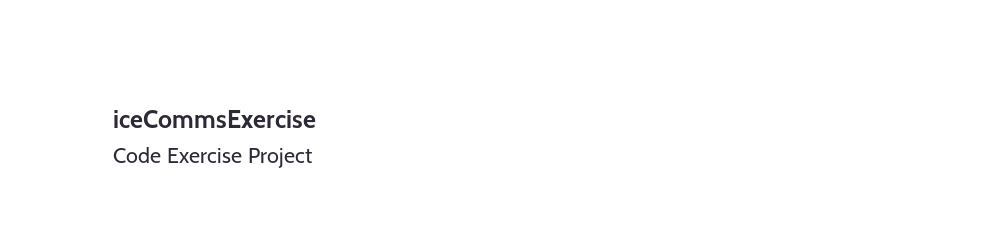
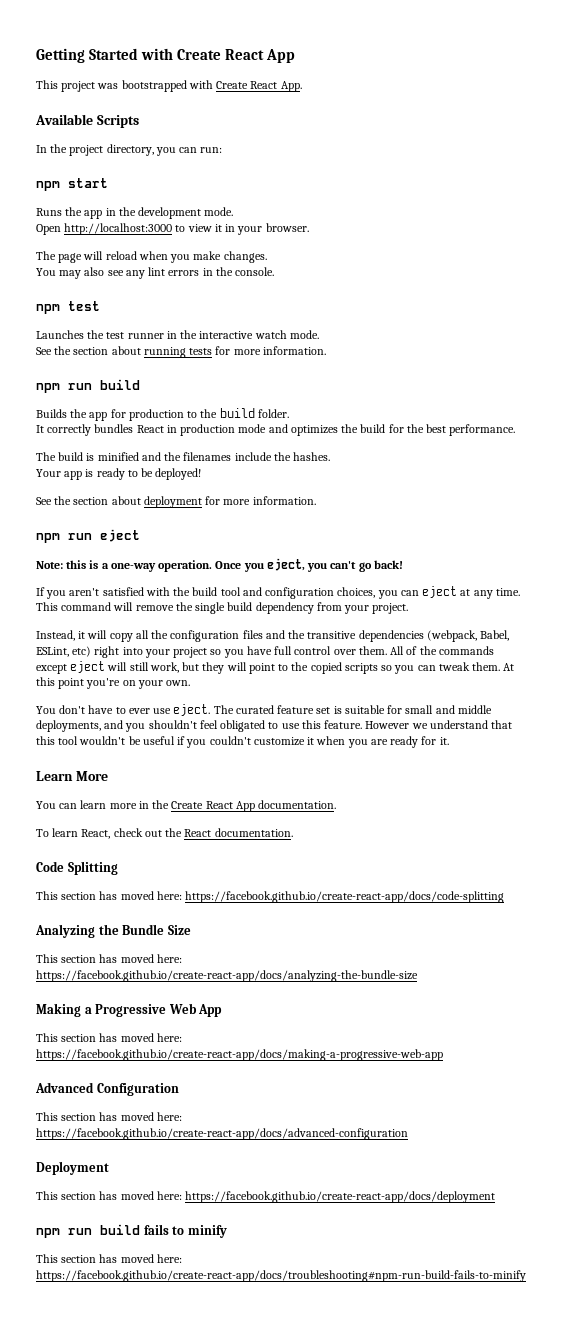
- iceCommsExercise
- Code Exercise Project
+ Getting Started with Create React App
+ This project was bootstrapped with Create React App.
+ Available Scripts
+ In the project directory, you can run:
+ npm start
+ Runs the app in the development mode.
+ Open http://localhost:3000 to view it in your browser.
+ The page will reload when you make changes.
+ You may also see any lint errors in the console.
+ npm test
+ Launches the test runner in the interactive watch mode.
+ See the section about running tests for more information.
+ npm run build
+ Builds the app for production to the build folder.
+ It correctly bundles React in production mode and optimizes the build for the best performance.
+ The build is minified and the filenames include the hashes.
+ Your app is ready to be deployed!
+ See the section about deployment for more information.
+ npm run eject
+ Note: this is a one-way operation. Once you eject, you can't go back!
+ If you aren't satisfied with the build tool and configuration choices, you can eject at any time. This command will remove the single build dependency from your project.
+ Instead, it will copy all the configuration files and the transitive dependencies (webpack, Babel, ESLint, etc) right into your project so you have full control over them. All of the commands except eject will still work, but they will point to the copied scripts so you can tweak them. At this point you're on your own.
+ You don't have to ever use eject. The curated feature set is suitable for small and middle deployments, and you shouldn't feel obligated to use this feature. However we understand that this tool wouldn't be useful if you couldn't customize it when you are ready for it.
+ Learn More
+ You can learn more in the Create React App documentation.
+ To learn React, check out the React documentation.
+ Code Splitting
+ This section has moved here: https://facebook.github.io/create-react-app/docs/code-splitting
+ Analyzing the Bundle Size
+ This section has moved here: https://facebook.github.io/create-react-app/docs/analyzing-the-bundle-size
+ Making a Progressive Web App
+ This section has moved here: https://facebook.github.io/create-react-app/docs/making-a-progressive-web-app
+ Advanced Configuration
+ This section has moved here: https://facebook.github.io/create-react-app/docs/advanced-configuration
+ Deployment
+ This section has moved here: https://facebook.github.io/create-react-app/docs/deployment
+ npm run build fails to minify
+ This section has moved here: https://facebook.github.io/create-react-app/docs/troubleshooting#npm-run-build-fails-to-minify

